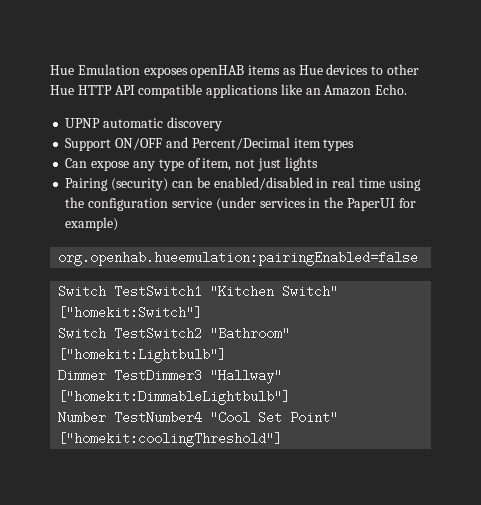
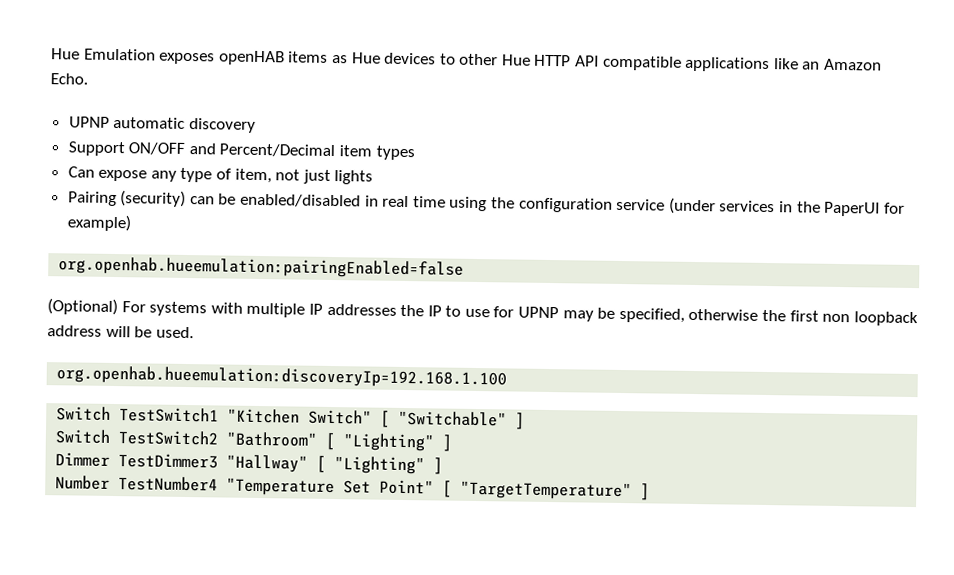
+ (Optional) For systems with multiple IP addresses the IP to use for UPNP may be specified, otherwise the first non loopback address will be used.
+ org.openhab.hueemulation:discoveryIp=192.168.1.100
- Switch TestSwitch1 "Kitchen Switch" ["homekit:Switch"]
+ Switch TestSwitch1 "Kitchen Switch" [ "Switchable" ]
- Switch TestSwitch2 "Bathroom" ["homekit:Lightbulb"]
+ Switch TestSwitch2 "Bathroom" [ "Lighting" ]
- Dimmer TestDimmer3 "Hallway" ["homekit:DimmableLightbulb"]
+ Dimmer TestDimmer3 "Hallway" [ "Lighting" ]
- Number TestNumber4 "Cool Set Point" ["homekit:coolingThreshold"]
+ Number TestNumber4 "Temperature Set Point" [ "TargetTemperature" ]

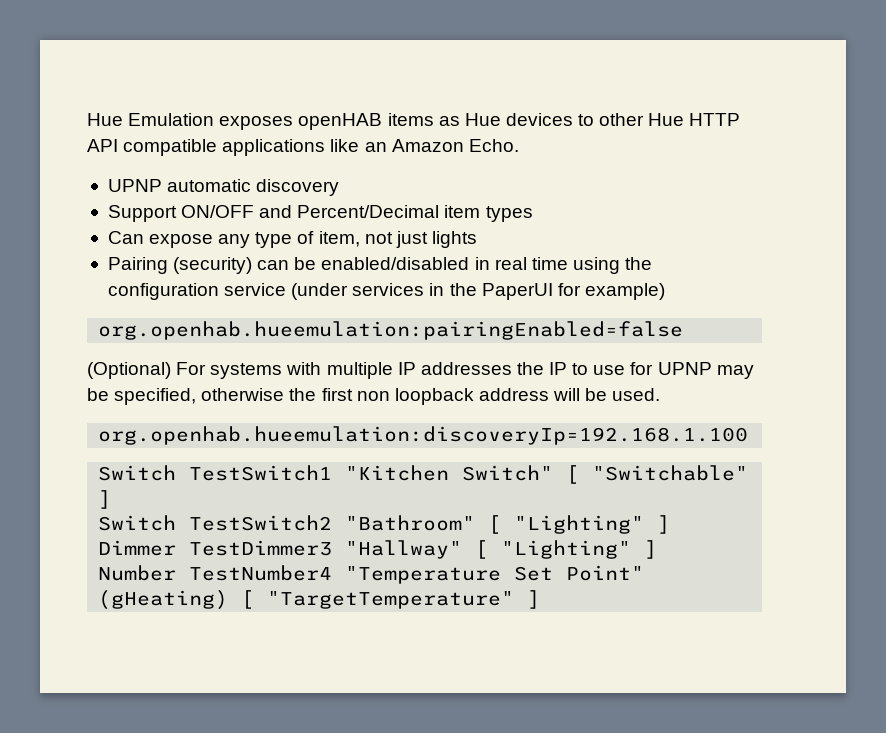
- Number TestNumber4 "Temperature Set Point" [ "TargetTemperature" ]
+ Number TestNumber4 "Temperature Set Point" (gHeating) [ "TargetTemperature" ]

